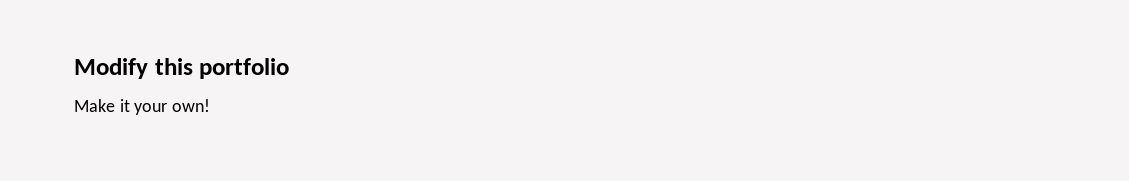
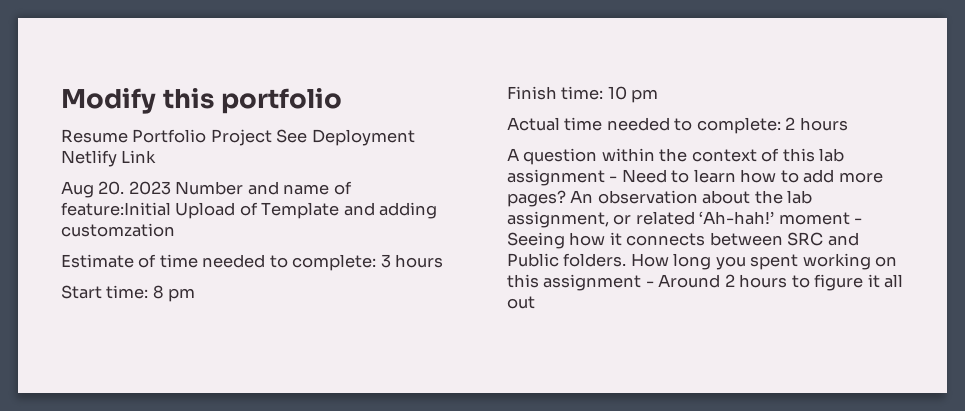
- Make it your own!
+ Resume Portfolio Project See Deployment Netlify Link
+ Aug 20. 2023 Number and name of feature:Initial Upload of Template and adding customzation
+ Estimate of time needed to complete: 3 hours
+ Start time: 8 pm
+ Finish time: 10 pm
+ Actual time needed to complete: 2 hours
+ A question within the context of this lab assignment - Need to learn how to add more pages? An observation about the lab assignment, or related ‘Ah-hah!’ moment - Seeing how it connects between SRC and Public folders. How long you spent working on this assignment - Around 2 hours to figure it all out

